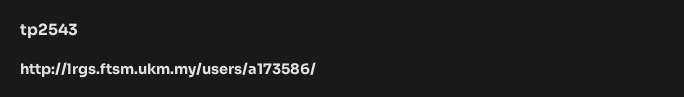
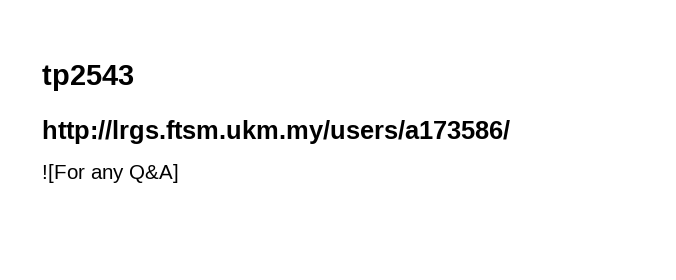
+ ![For any Q&A]

